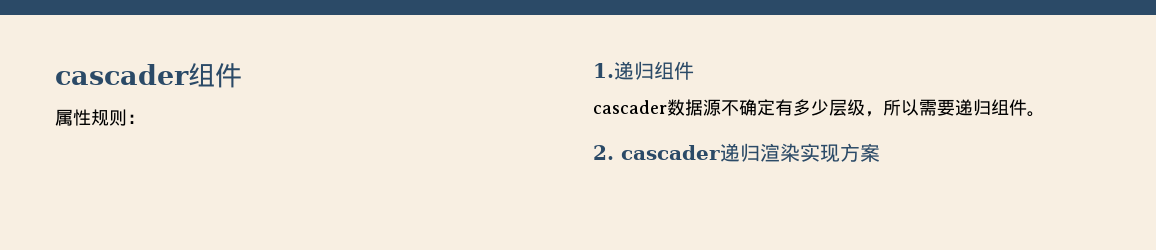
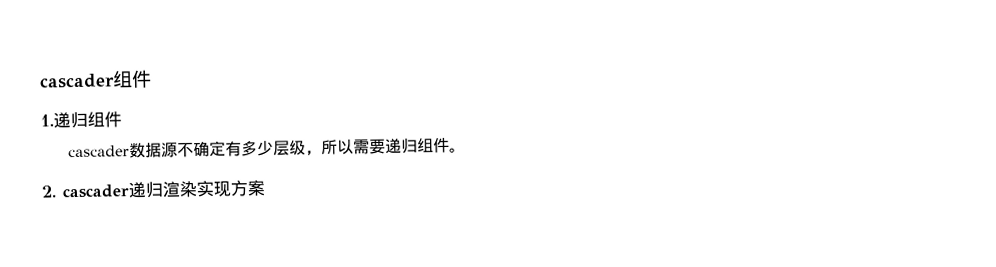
- 属性规则：

